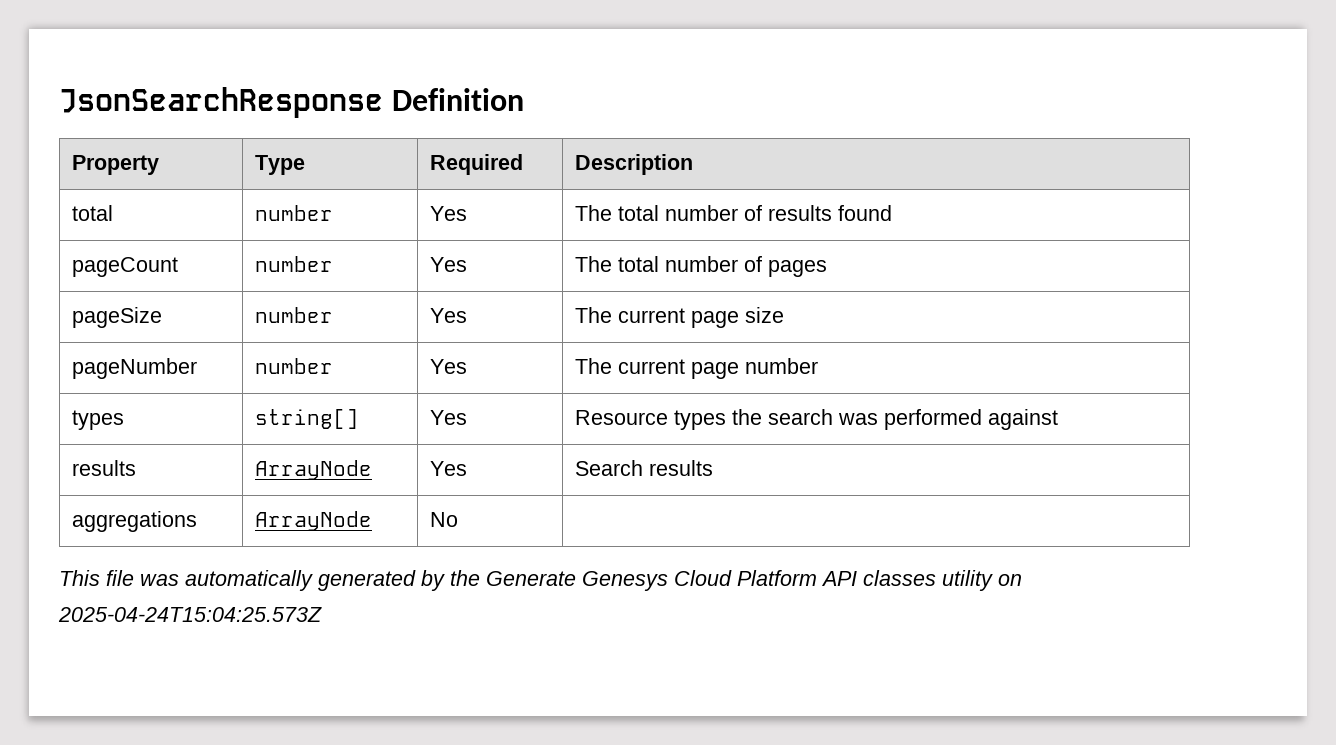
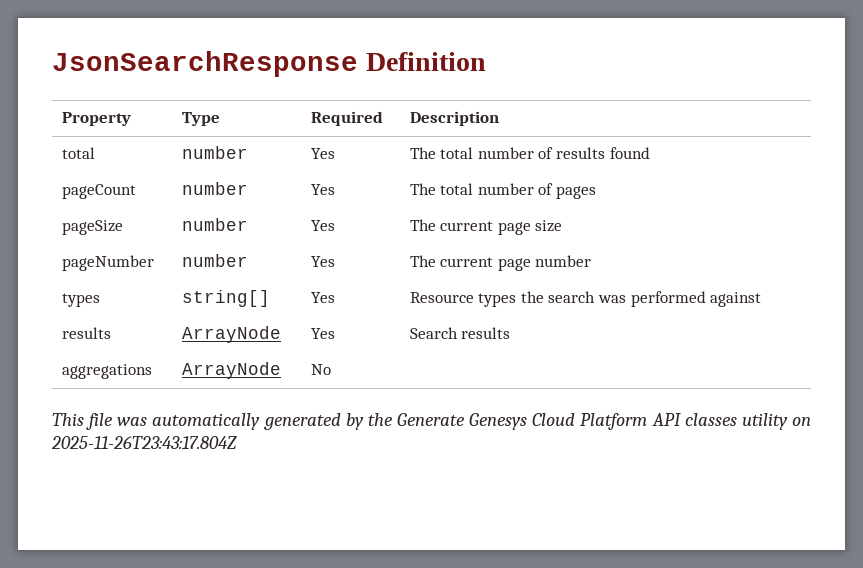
- This file was automatically generated by the Generate Genesys Cloud Platform API classes utility on 2025-04-24T15:04:25.573Z
+ This file was automatically generated by the Generate Genesys Cloud Platform API classes utility on 2025-11-26T23:43:17.804Z

